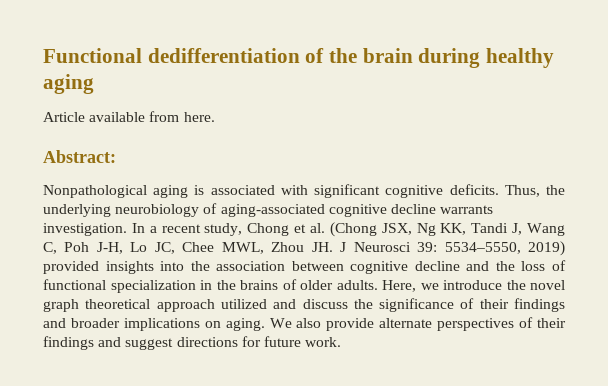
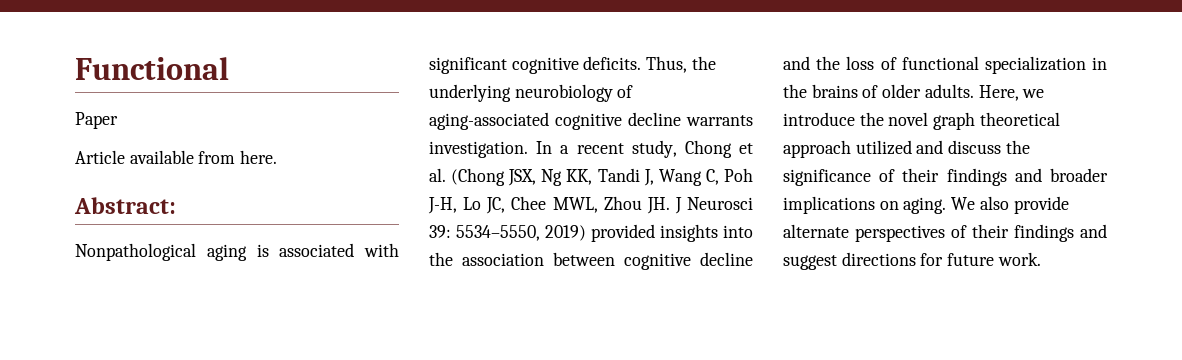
- Functional dedifferentiation of the brain during healthy aging
+ Functional
+ Paper

